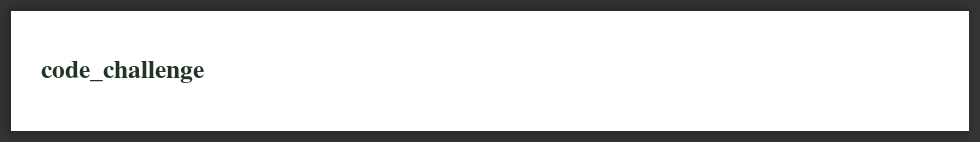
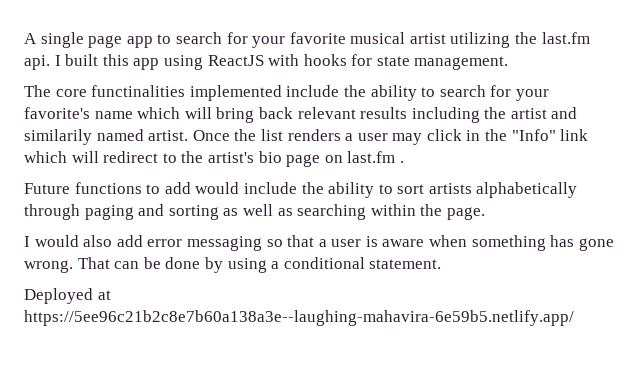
- code_challenge
+ A single page app to search for your favorite musical artist utilizing the last.fm api. I built this app using ReactJS with hooks for state management.
+ The core functinalities implemented include the ability to search for your favorite's name which will bring back relevant results including the artist and similarily named artist. Once the list renders a user may click in the "Info" link which will redirect to the artist's bio page on last.fm .
+ Future functions to add would include the ability to sort artists alphabetically through paging and sorting as well as searching within the page.
+ I would also add error messaging so that a user is aware when something has gone wrong. That can be done by using a conditional statement.
+ Deployed at https://5ee96c21b2c8e7b60a138a3e--laughing-mahavira-6e59b5.netlify.app/

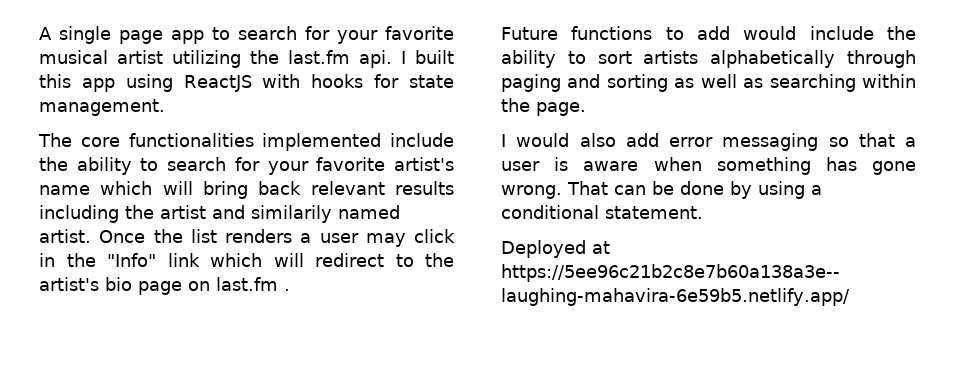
- The core functinalities implemented include the ability to search for your favorite's name which will bring back relevant results including the artist and similarily named artist.
+ The core functionalities implemented include the ability to search for your favorite artist's name which will bring back relevant results including the artist and similarily named artist.

